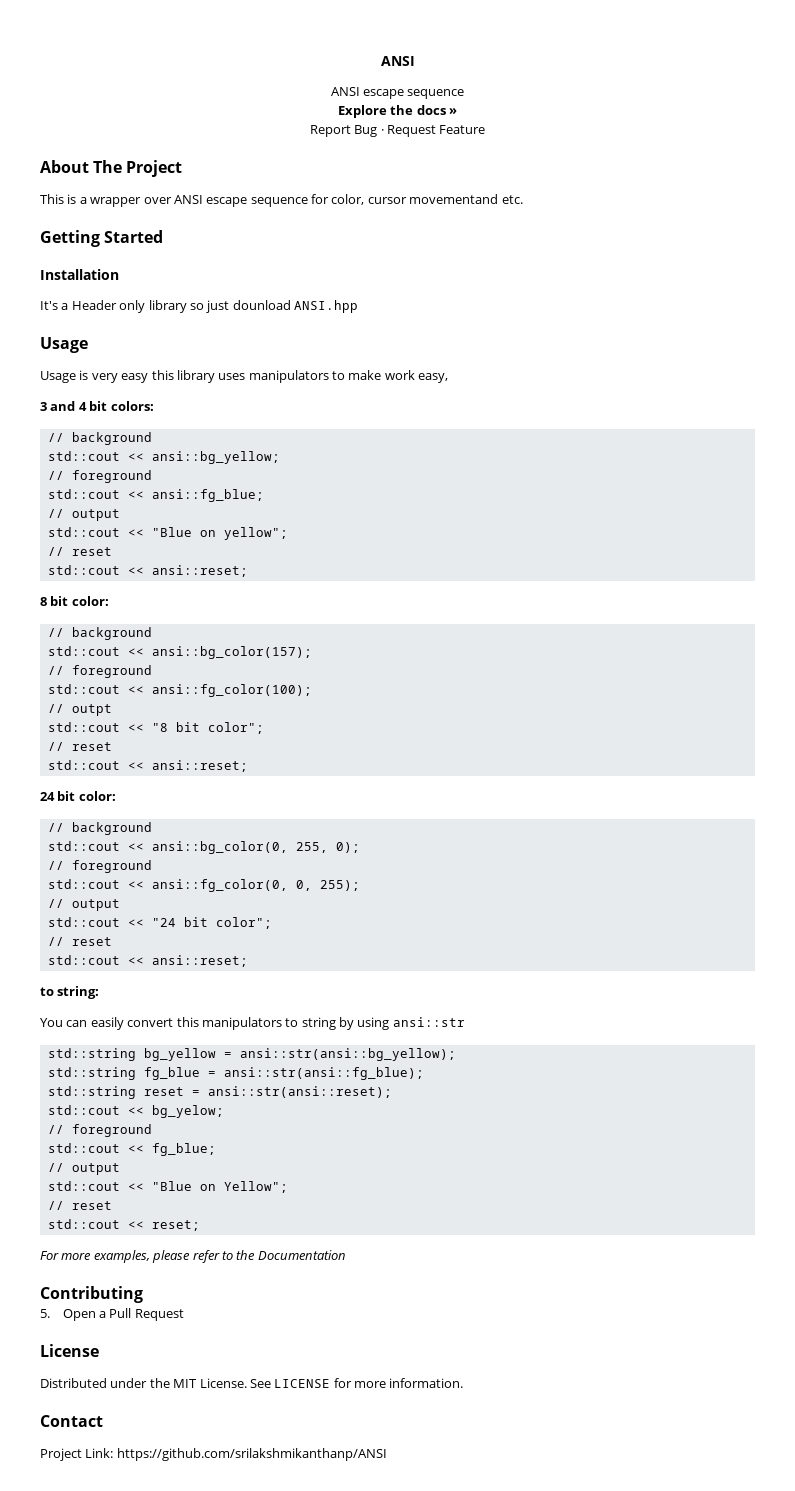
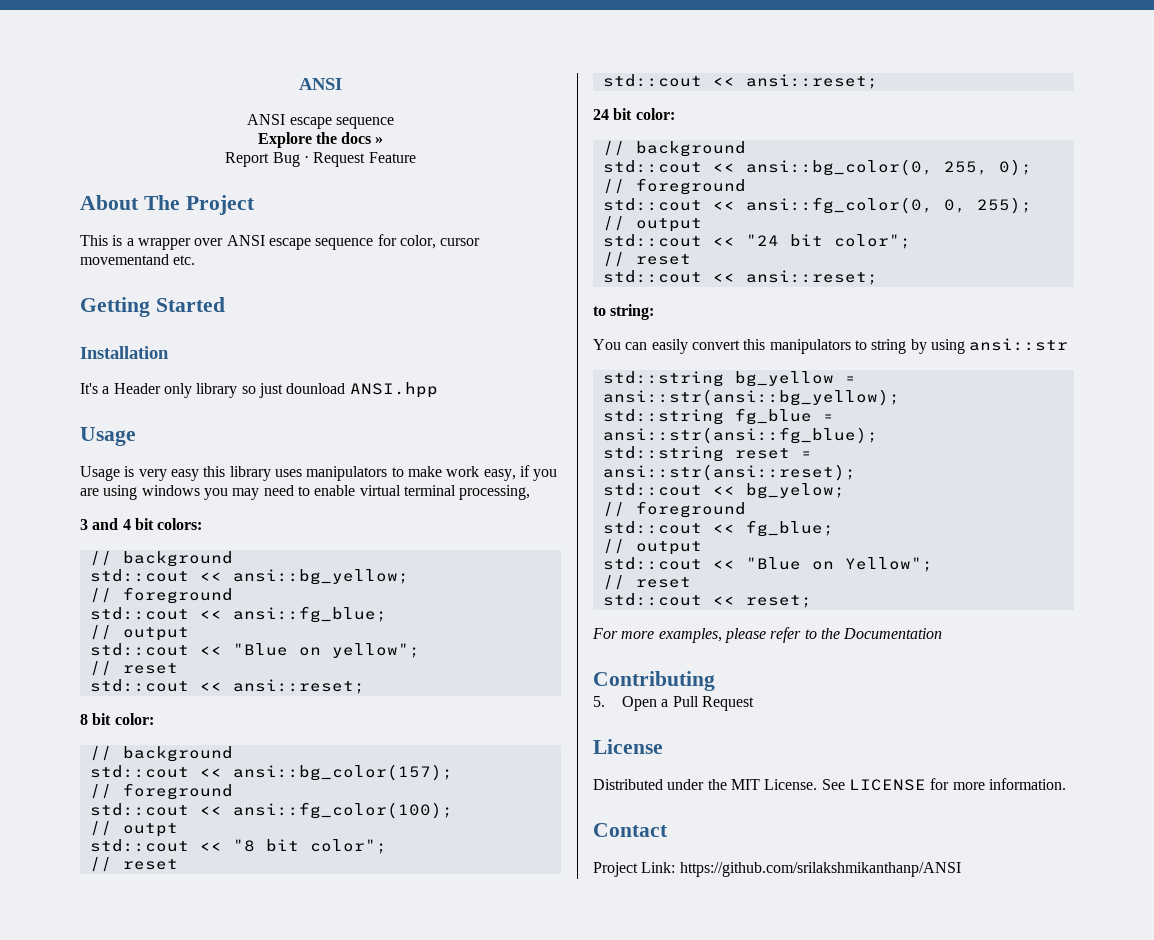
- Usage is very easy this library uses manipulators to make work easy,
+ Usage is very easy this library uses manipulators to make work easy, if you are using windows you may need to enable virtual terminal processing,

